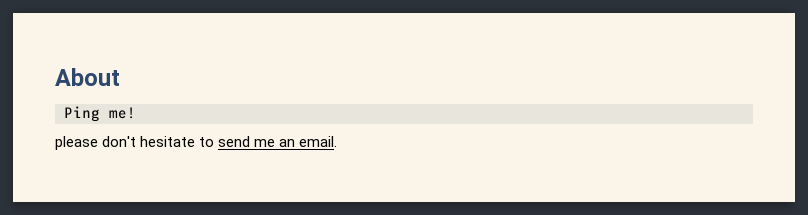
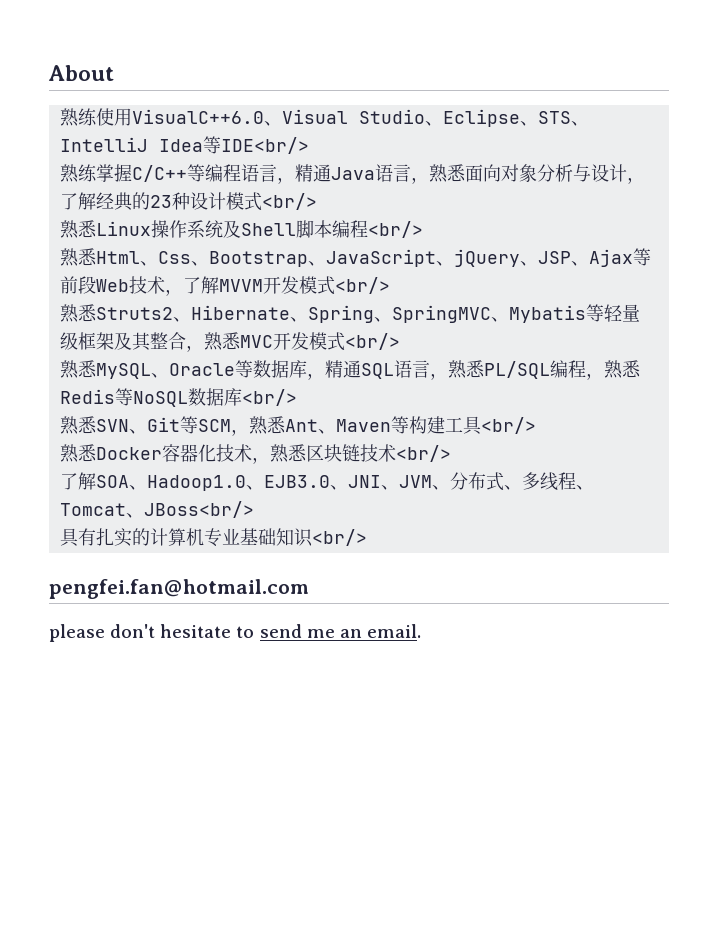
- Ping me!
+ 熟练使用VisualC++6.0、Visual Studio、Eclipse、STS、IntelliJ Idea等IDE<br/>
+ 熟练掌握C/C++等编程语言，精通Java语言，熟悉面向对象分析与设计，了解经典的23种设计模式<br/>
+ 熟悉Linux操作系统及Shell脚本编程<br/>
+ 熟悉Html、Css、Bootstrap、JavaScript、jQuery、JSP、Ajax等前段Web技术，了解MVVM开发模式<br/>
+ 熟悉Struts2、Hibernate、Spring、SpringMVC、Mybatis等轻量级框架及其整合，熟悉MVC开发模式<br/>
+ 熟悉MySQL、Oracle等数据库，精通SQL语言，熟悉PL/SQL编程，熟悉Redis等NoSQL数据库<br/>
+ 熟悉SVN、Git等SCM，熟悉Ant、Maven等构建工具<br/>
+ 熟悉Docker容器化技术，熟悉区块链技术<br/>
+ 了解SOA、Hadoop1.0、EJB3.0、JNI、JVM、分布式、多线程、Tomcat、JBoss<br/>
+ 具有扎实的计算机专业基础知识<br/>
+ pengfei.fan@hotmail.com

